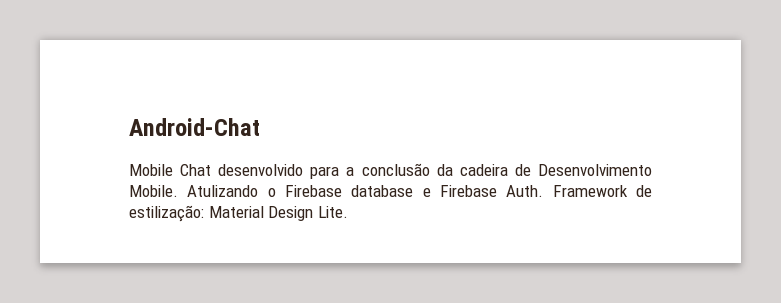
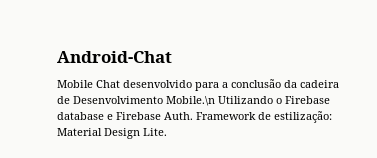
- Mobile Chat desenvolvido para a conclusão da cadeira de Desenvolvimento Mobile. Atulizando o Firebase database e Firebase Auth.
+ Mobile Chat desenvolvido para a conclusão da cadeira de Desenvolvimento Mobile.\n Utilizando o Firebase database e Firebase Auth.

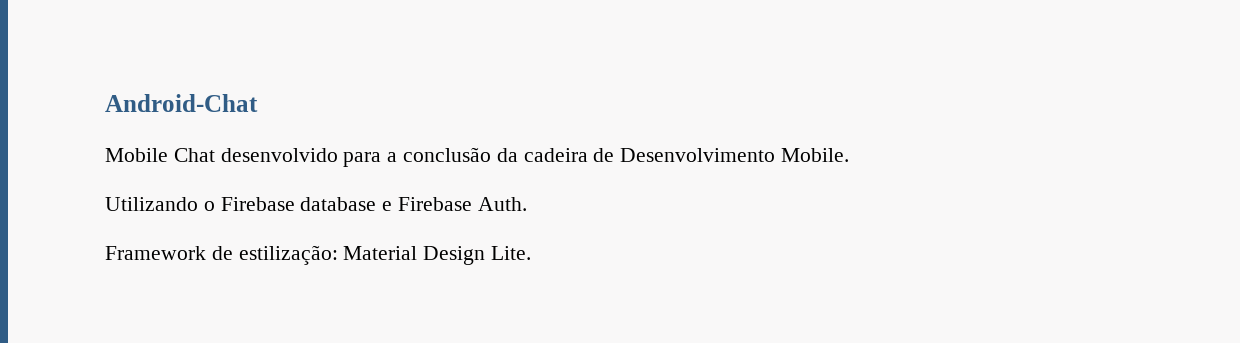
- Mobile Chat desenvolvido para a conclusão da cadeira de Desenvolvimento Mobile.\n Utilizando o Firebase database e Firebase Auth. Framework de estilização: Material Design Lite.
+ Mobile Chat desenvolvido para a conclusão da cadeira de Desenvolvimento Mobile.
+ Utilizando o Firebase database e Firebase Auth.
+ Framework de estilização: Material Design Lite.

